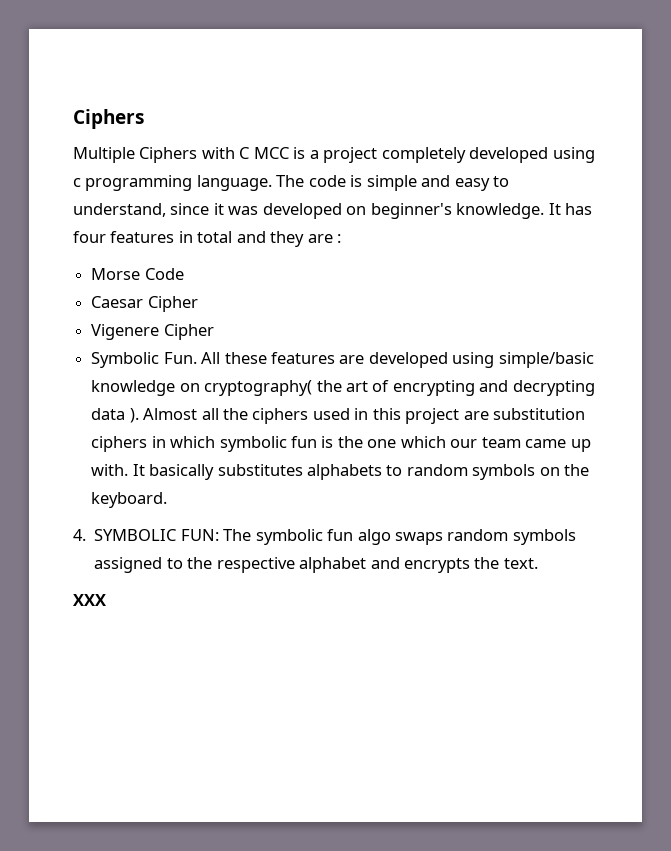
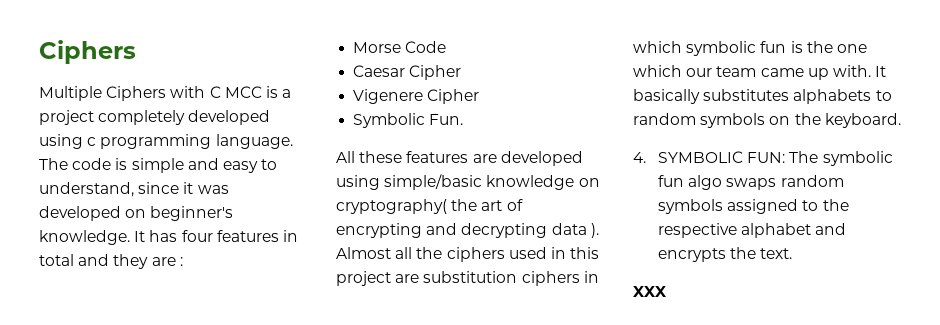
- Symbolic Fun. All these features are developed using simple/basic knowledge on cryptography( the art of encrypting and decrypting data ).
+ Symbolic Fun.
+ All these features are developed using simple/basic knowledge on cryptography( the art of encrypting and decrypting data ).

